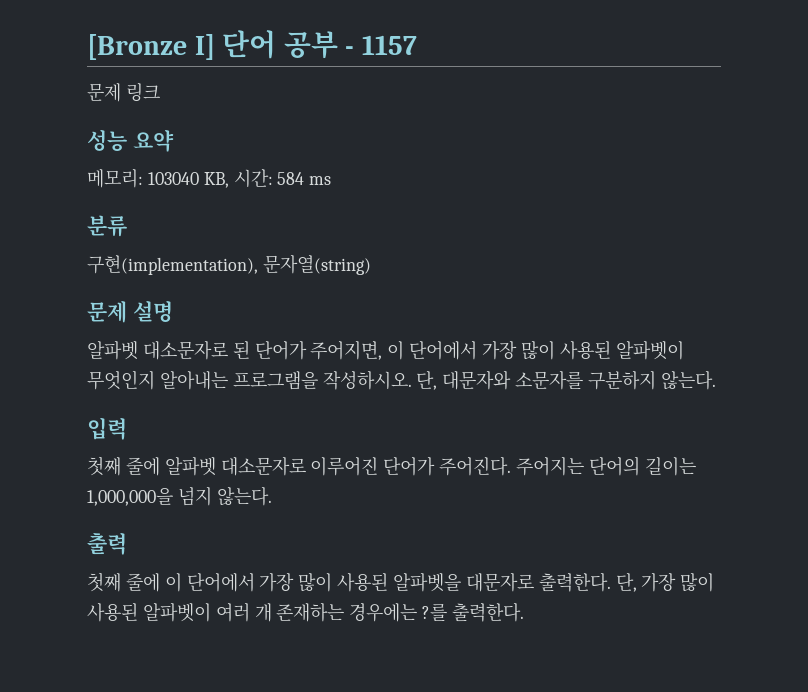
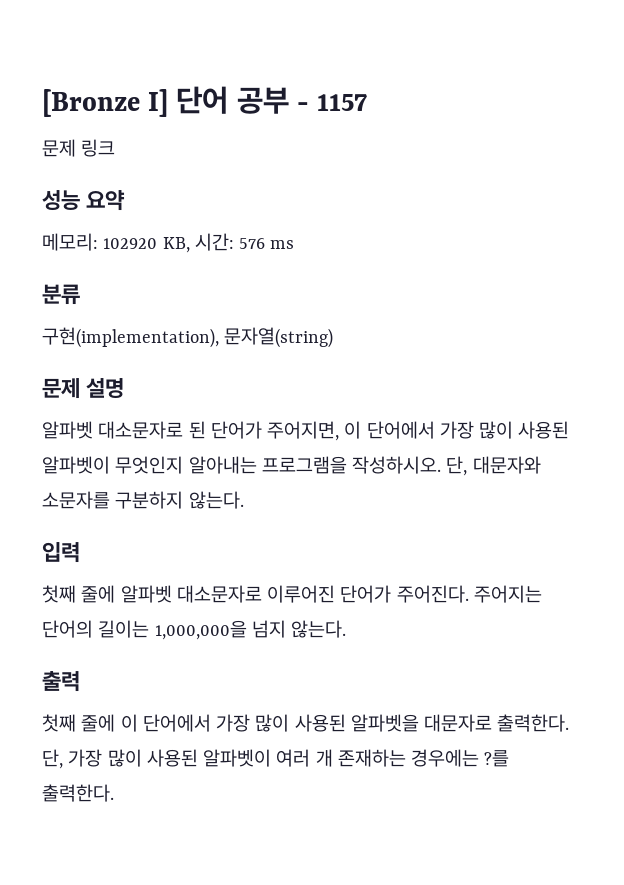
- 메모리: 103040 KB, 시간: 584 ms
+ 메모리: 102920 KB, 시간: 576 ms

